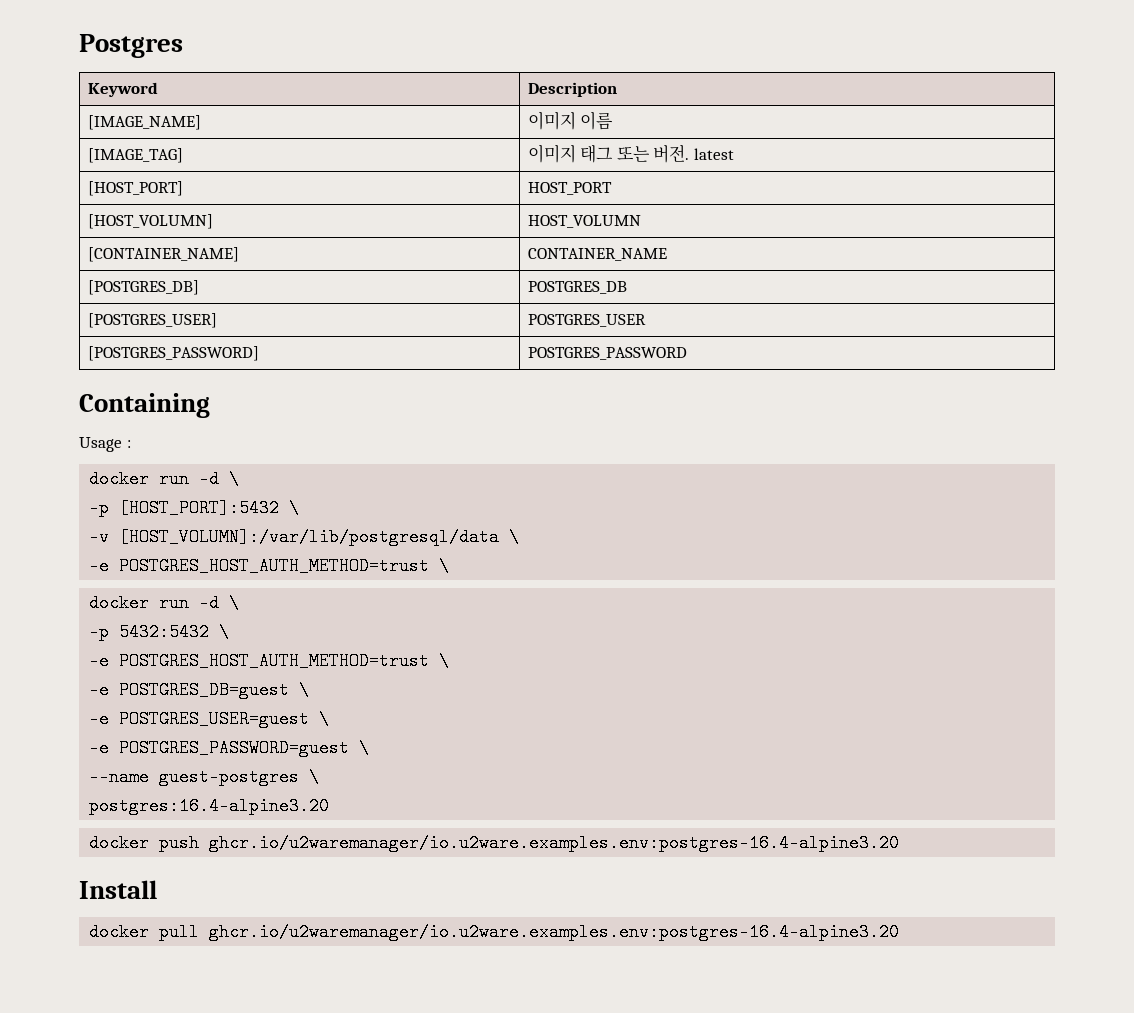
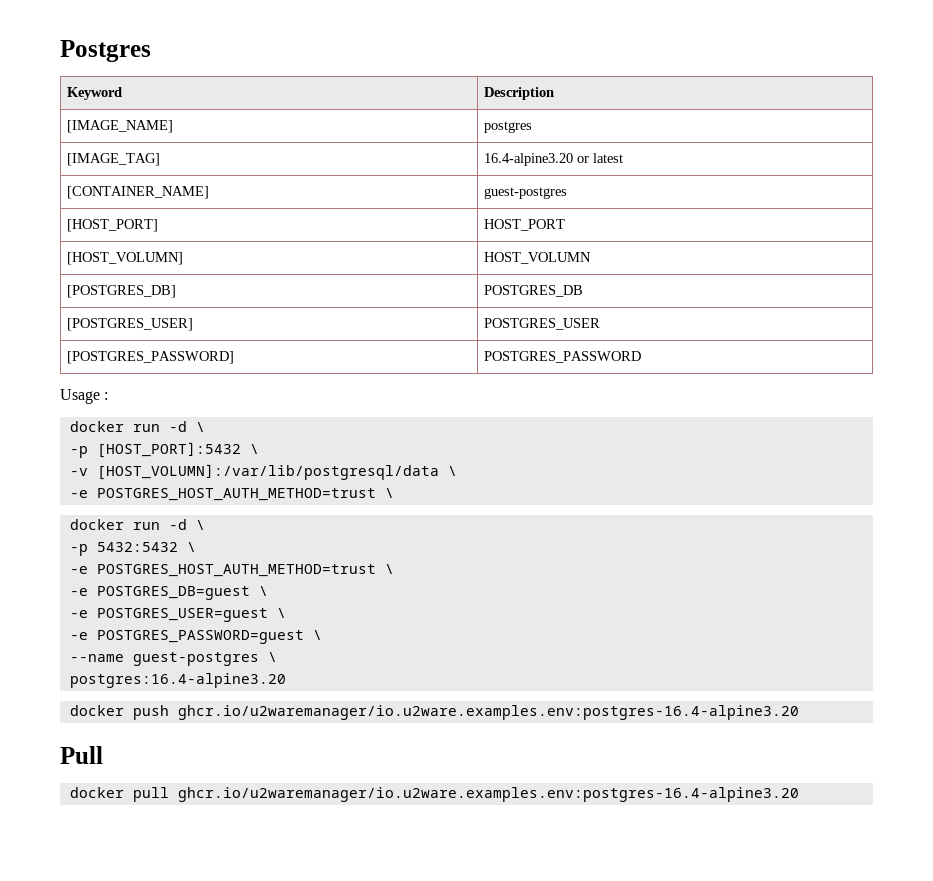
- [IMAGE_NAME] | 이미지 이름
+ [IMAGE_NAME] | postgres
- [IMAGE_TAG] | 이미지 태그 또는 버전. latest
+ [IMAGE_TAG] | 16.4-alpine3.20 or latest
+ [CONTAINER_NAME] | guest-postgres
- [CONTAINER_NAME] | CONTAINER_NAME
- Containing
- Install
+ Pull

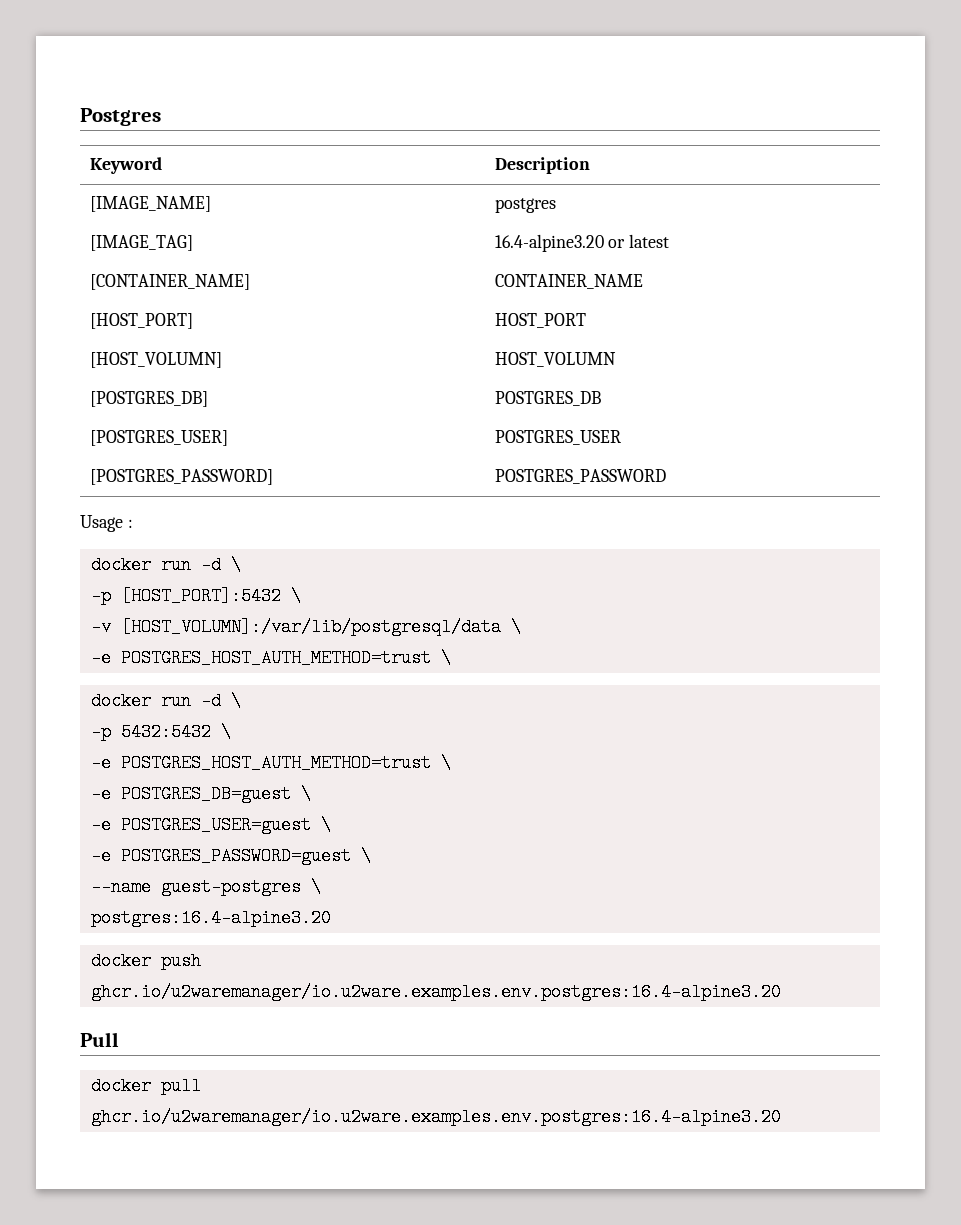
- [CONTAINER_NAME] | guest-postgres
+ [CONTAINER_NAME] | CONTAINER_NAME
- docker push ghcr.io/u2waremanager/io.u2ware.examples.env:postgres-16.4-alpine3.20
+ docker push ghcr.io/u2waremanager/io.u2ware.examples.env.postgres:16.4-alpine3.20
- docker pull ghcr.io/u2waremanager/io.u2ware.examples.env:postgres-16.4-alpine3.20
+ docker pull ghcr.io/u2waremanager/io.u2ware.examples.env.postgres:16.4-alpine3.20

